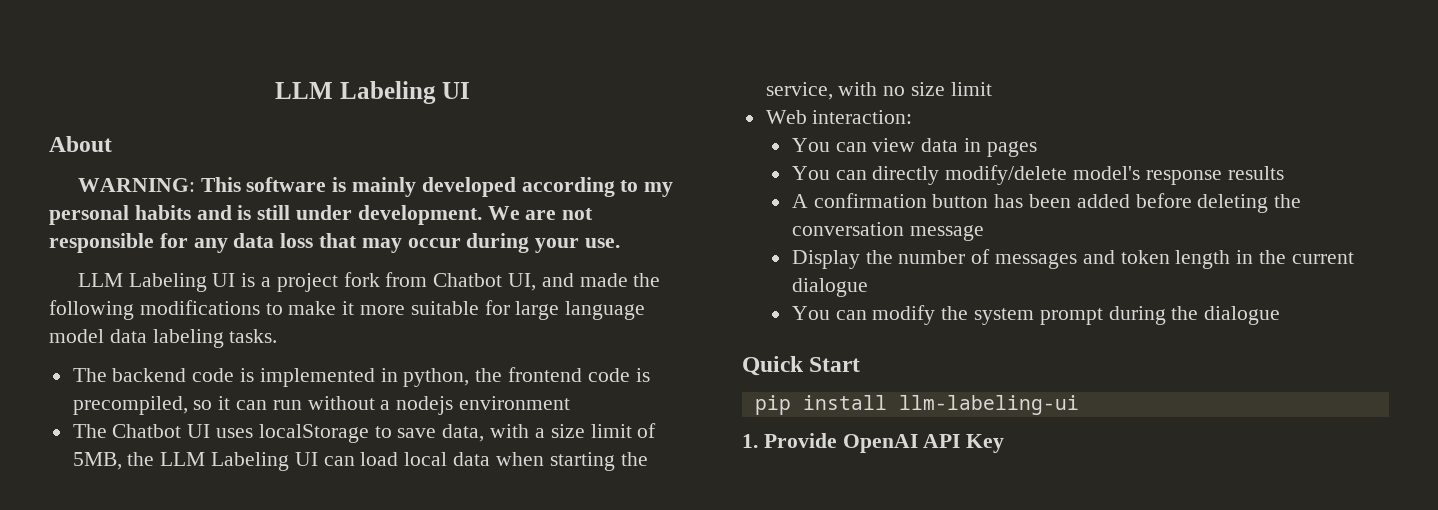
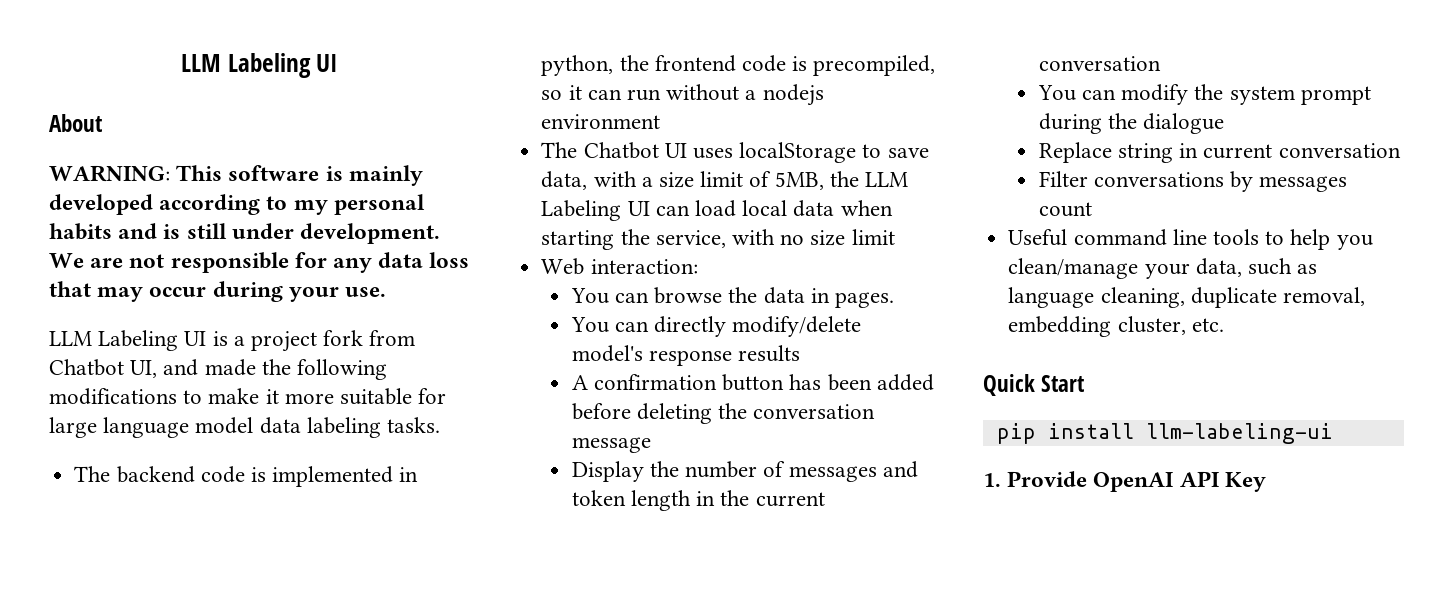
- You can view data in pages
+ You can browse the data in pages.
- Display the number of messages and token length in the current dialogue
+ Display the number of messages and token length in the current conversation
+ Replace string in current conversation
+ Filter conversations by messages count
+ Useful command line tools to help you clean/manage your data, such as language cleaning, duplicate removal, embedding cluster, etc.

